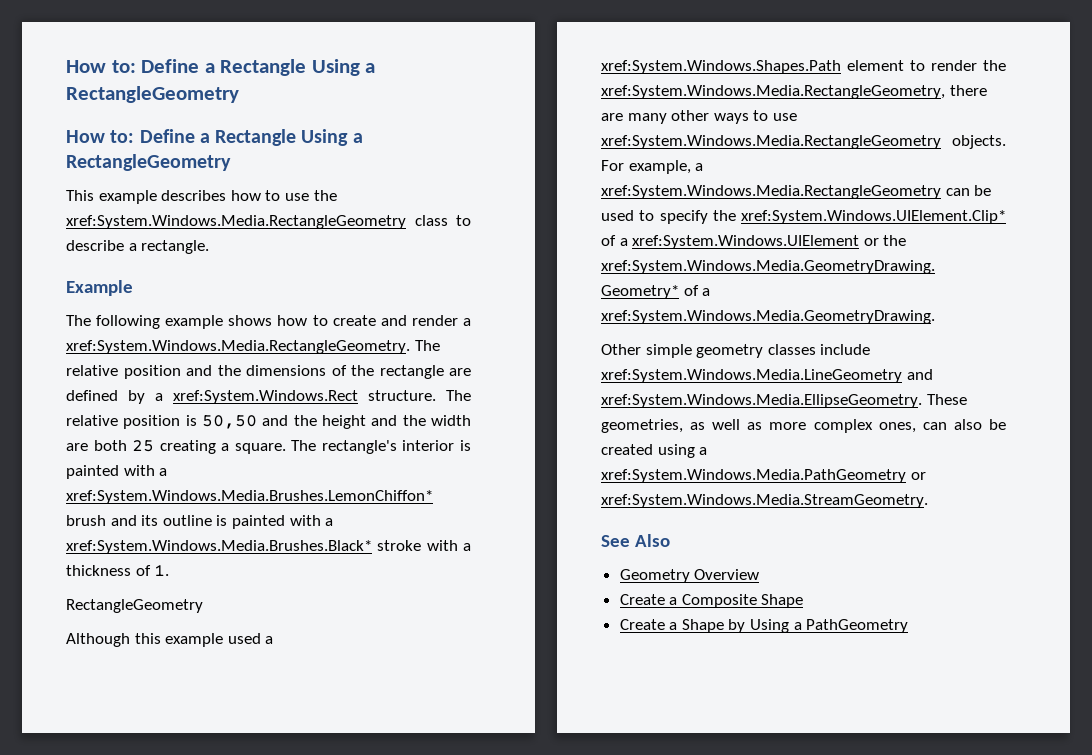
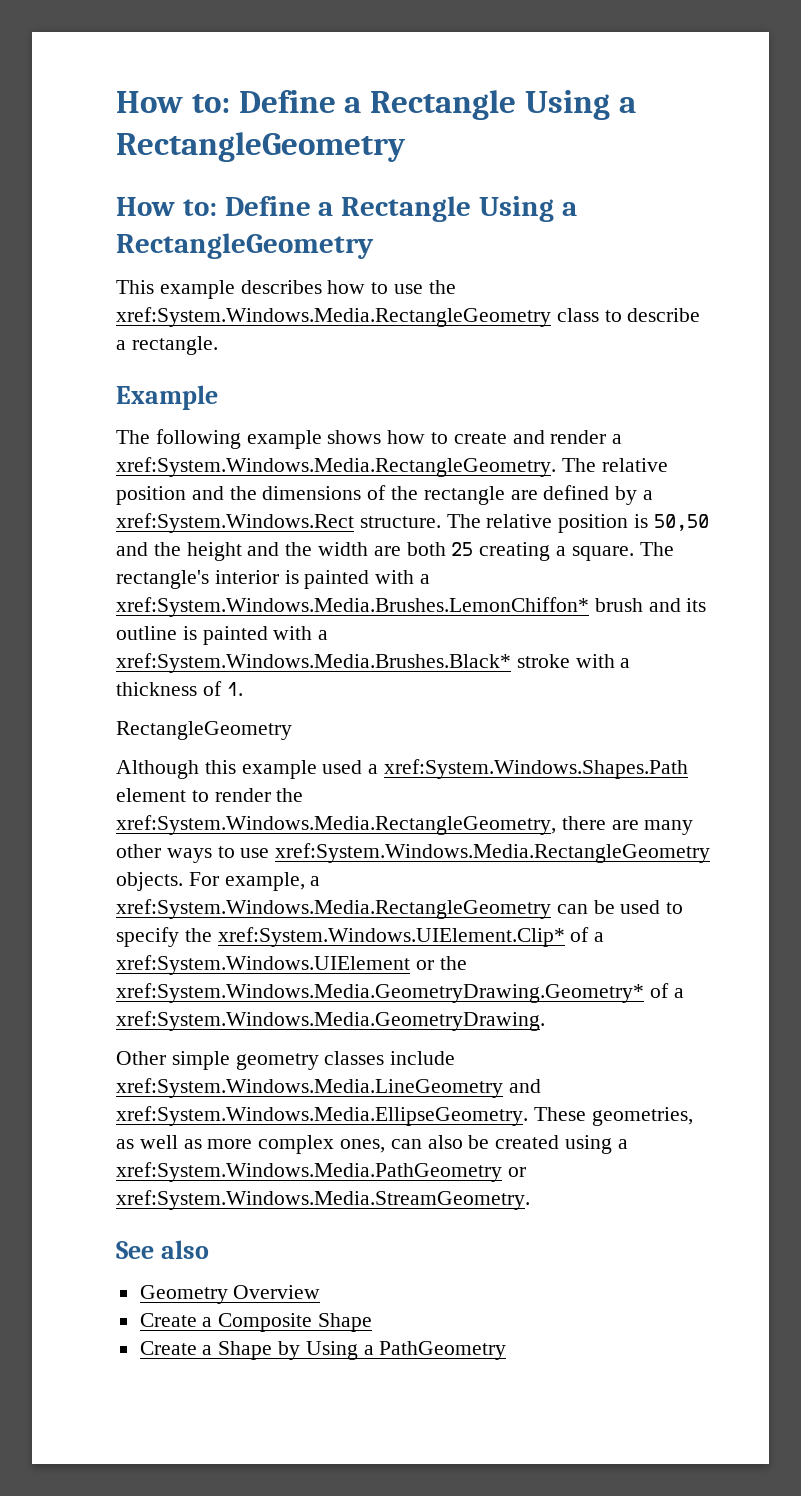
- See Also
+ See also

